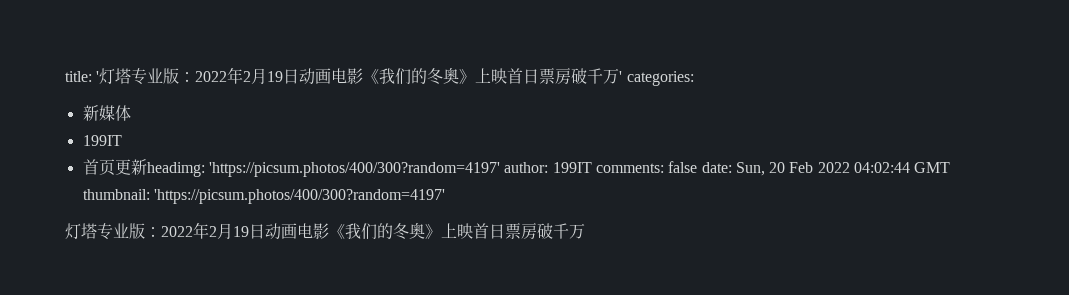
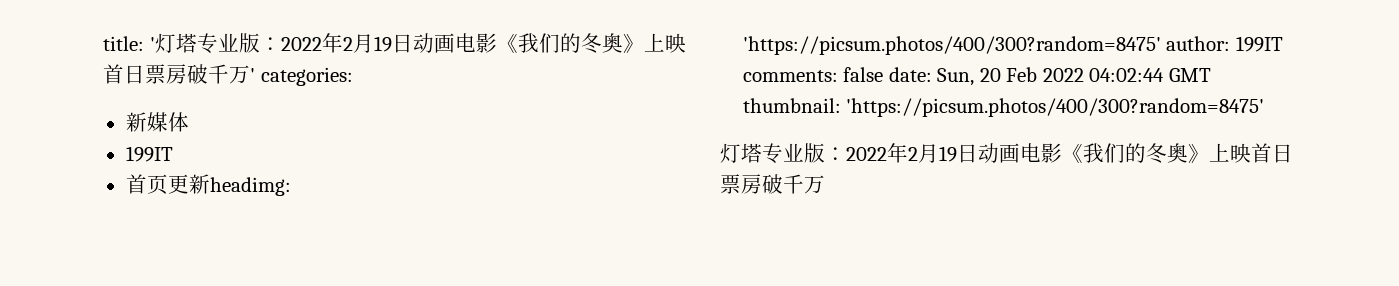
- 首页更新headimg: 'https://picsum.photos/400/300?random=4197' author: 199IT comments: false date: Sun, 20 Feb 2022 04:02:44 GMT thumbnail: 'https://picsum.photos/400/300?random=4197'
+ 首页更新headimg: 'https://picsum.photos/400/300?random=8475' author: 199IT comments: false date: Sun, 20 Feb 2022 04:02:44 GMT thumbnail: 'https://picsum.photos/400/300?random=8475'

